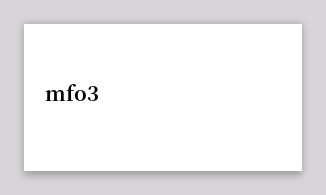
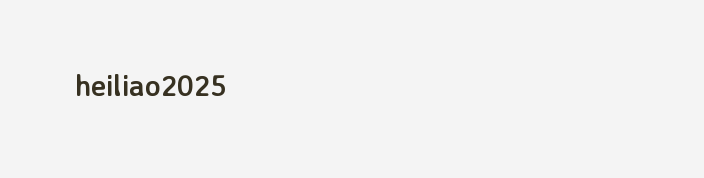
- mfo3
+ heiliao2025

